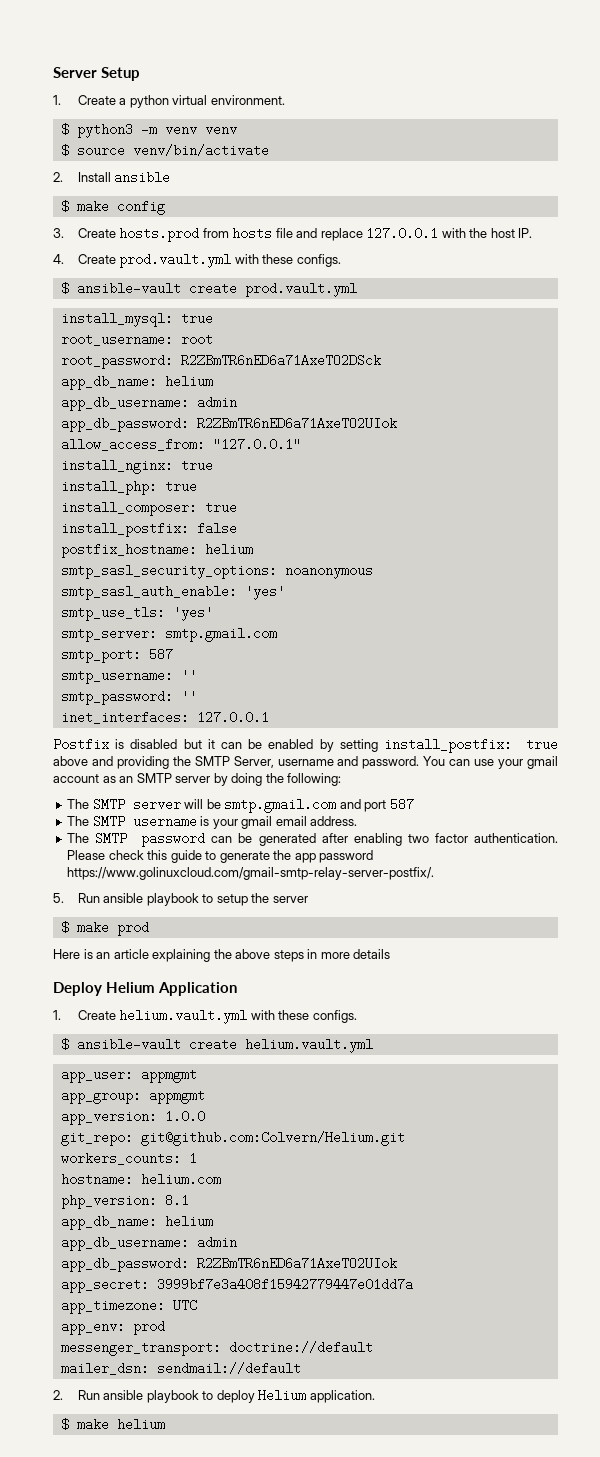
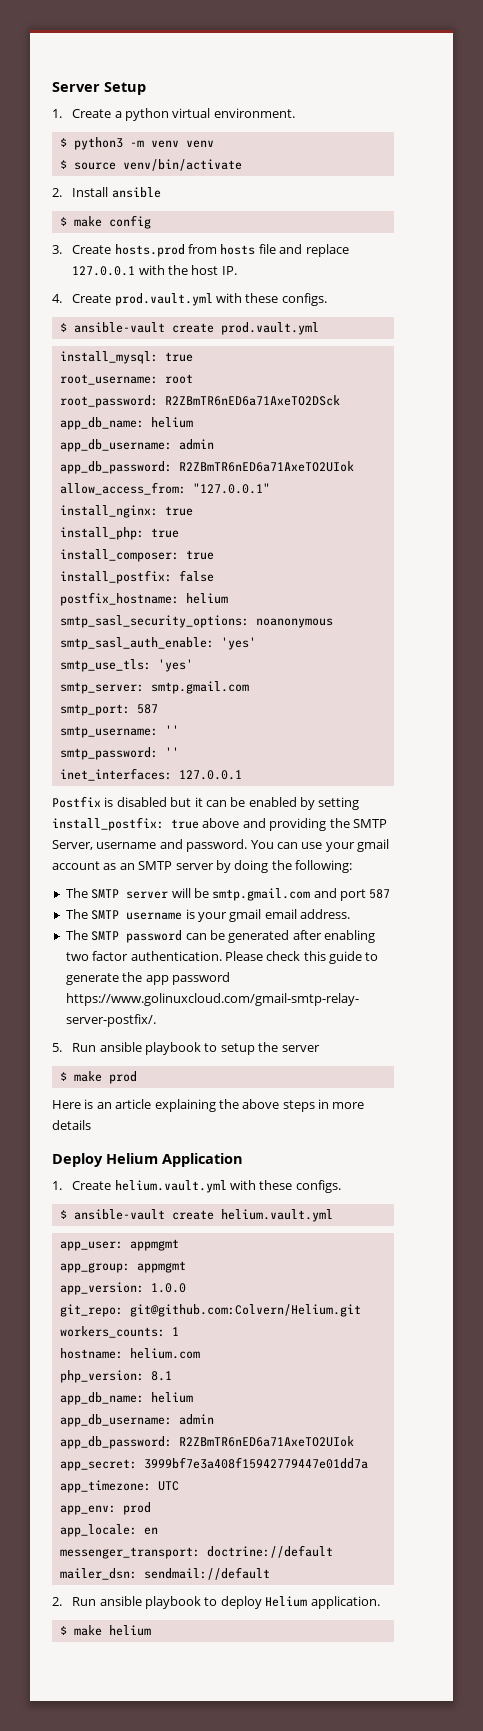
+ app_locale: en

